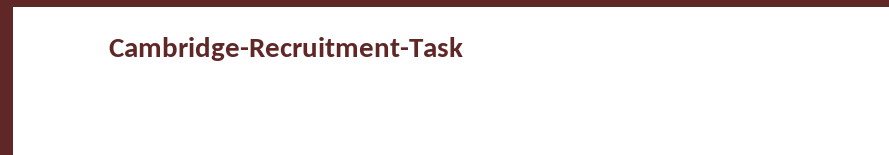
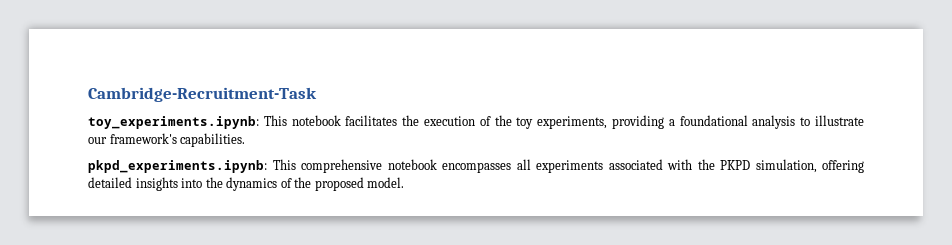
+ toy_experiments.ipynb: This notebook facilitates the execution of the toy experiments, providing a foundational analysis to illustrate our framework's capabilities.
+ pkpd_experiments.ipynb: This comprehensive notebook encompasses all experiments associated with the PKPD simulation, offering detailed insights into the dynamics of the proposed model.

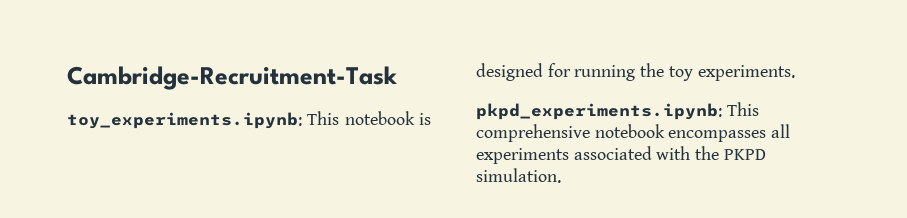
- toy_experiments.ipynb: This notebook facilitates the execution of the toy experiments, providing a foundational analysis to illustrate our framework's capabilities.
+ toy_experiments.ipynb: This notebook is designed for running the toy experiments.
- pkpd_experiments.ipynb: This comprehensive notebook encompasses all experiments associated with the PKPD simulation, offering detailed insights into the dynamics of the proposed model.
+ pkpd_experiments.ipynb: This comprehensive notebook encompasses all experiments associated with the PKPD simulation.

